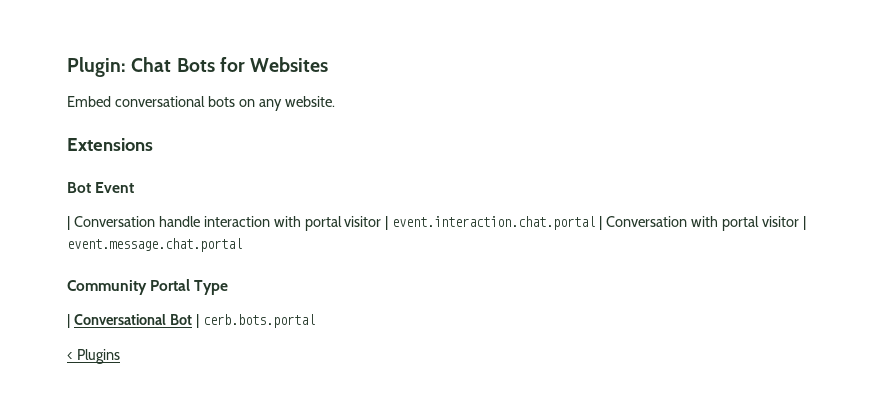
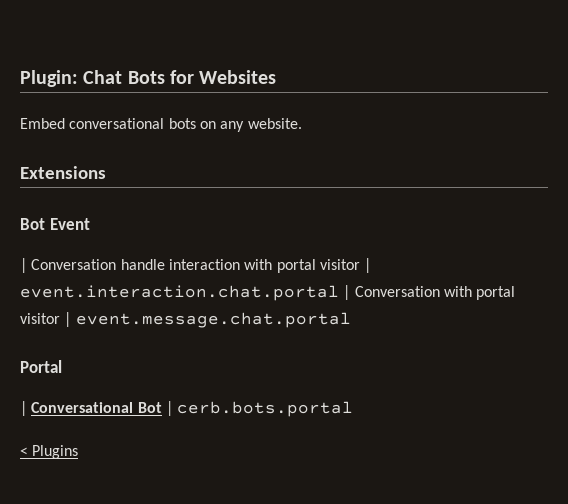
- Community Portal Type
+ Portal

